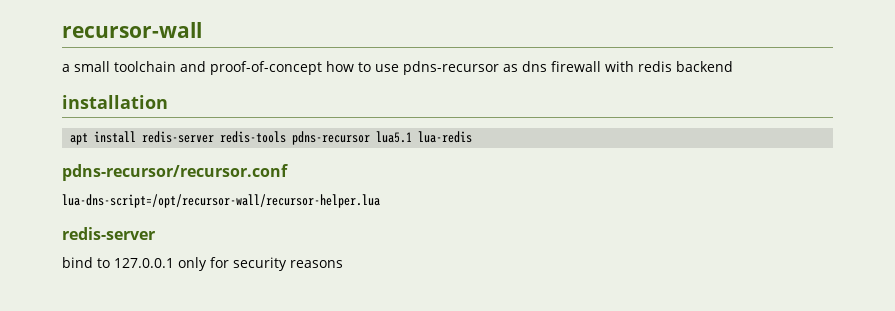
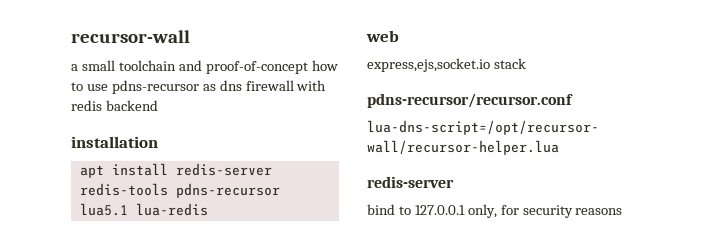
+ web
+ express,ejs,socket.io stack
- bind to 127.0.0.1 only for security reasons
+ bind to 127.0.0.1 only, for security reasons

